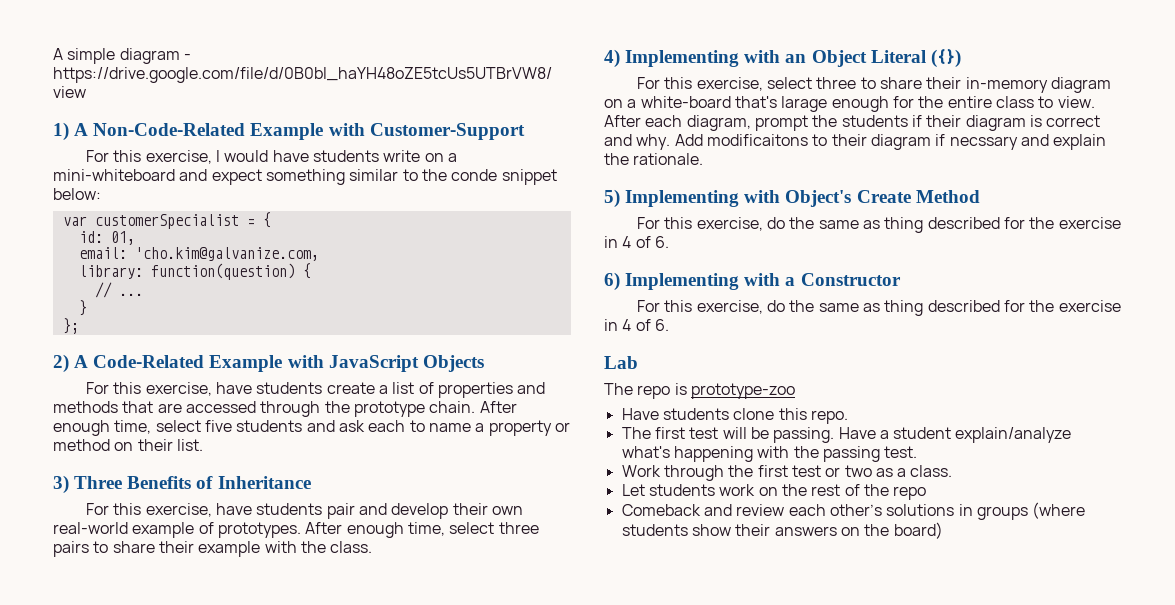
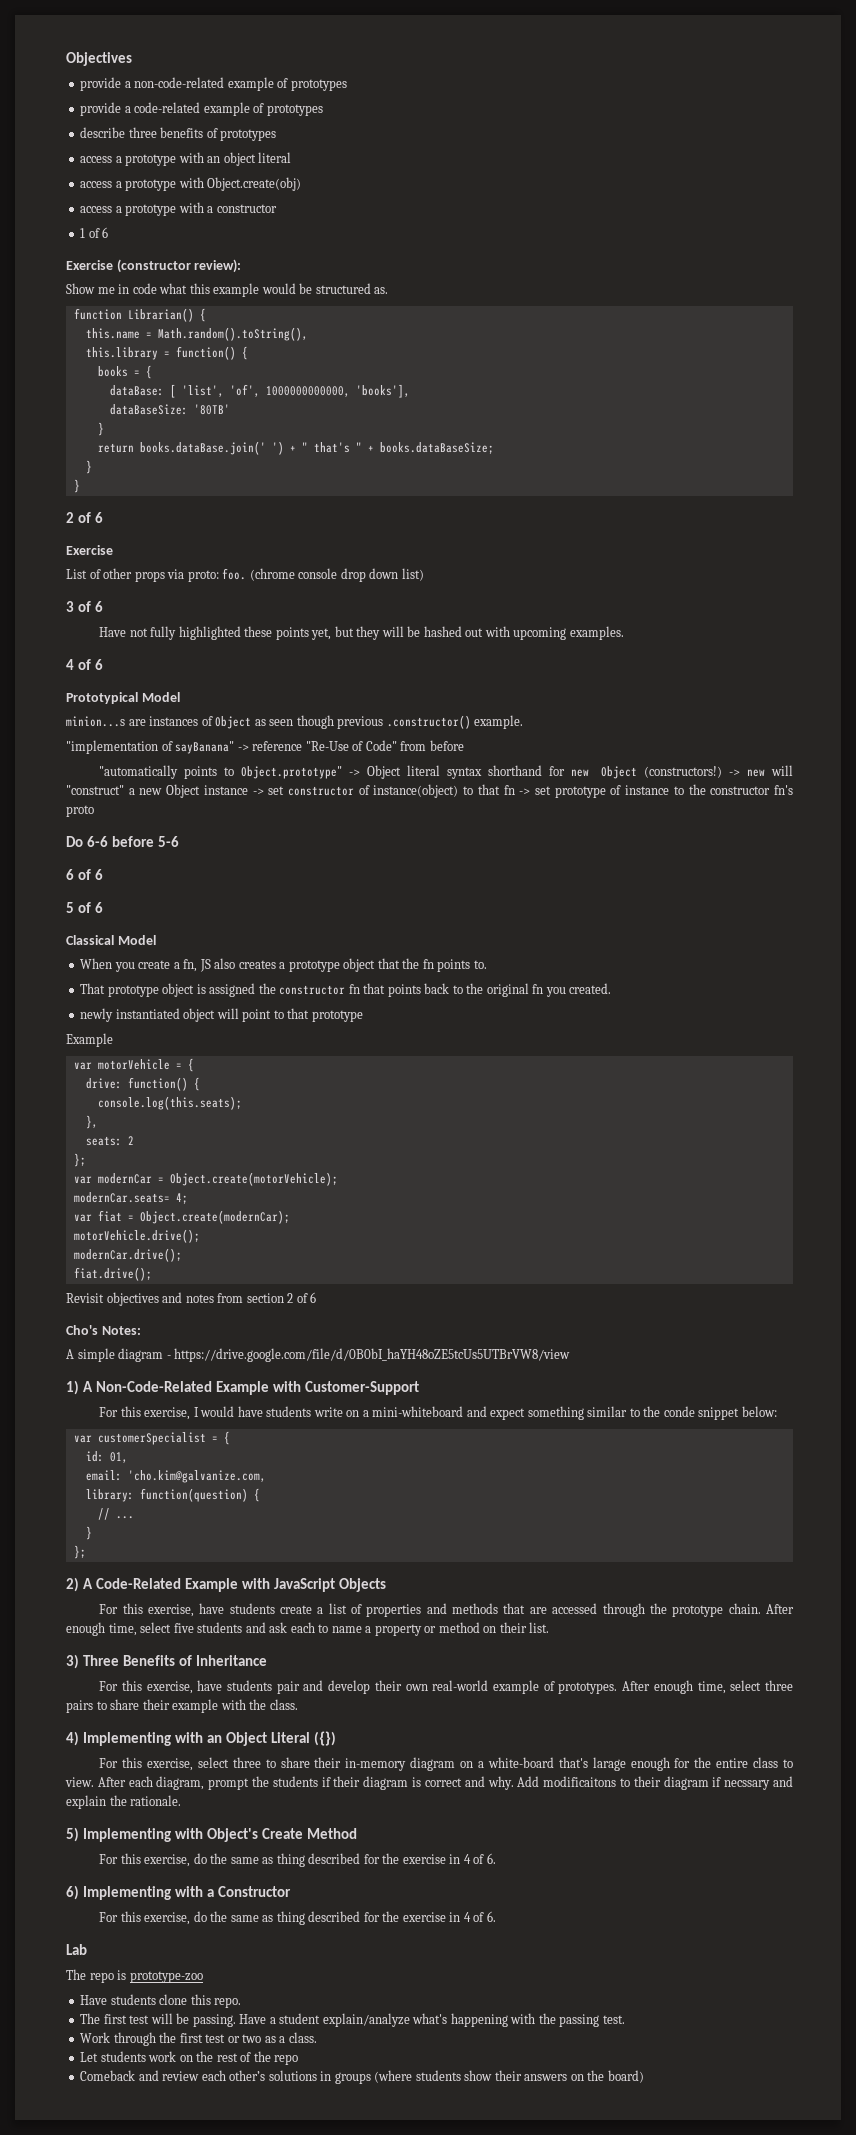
+ Objectives
+ provide a non-code-related example of prototypes
+ provide a code-related example of prototypes
+ describe three benefits of prototypes
+ access a prototype with an object literal
+ access a prototype with Object.create(obj)
+ access a prototype with a constructor
+ 1 of 6
+ Exercise (constructor review):
+ Show me in code what this example would be structured as.
+ function Librarian() {
+ this.name = Math.random().toString(),
+ this.library = function() {
+ books = {
+ dataBase: [ 'list', 'of', 1000000000000, 'books'],
+ dataBaseSize: '80TB'
+ }
+ return books.dataBase.join(' ') + " that's " + books.dataBaseSize;
+ }
+ }
+ 2 of 6
+ Exercise
+ List of other props via proto: foo. (chrome console drop down list)
+ 3 of 6
+ Have not fully highlighted these points yet, but they will be hashed out with upcoming examples.
+ 4 of 6
+ Prototypical Model
+ minion...s are instances of Object as seen though previous .constructor() example.
+ "implementation of sayBanana" -> reference "Re-Use of Code" from before
+ "automatically points to Object.prototype" -> Object literal syntax shorthand for new Object (constructors!) -> new will "construct" a new Object instance -> set constructor of instance(object) to that fn -> set prototype of instance to the constructor fn's proto
+ Do 6-6 before 5-6
+ 6 of 6
+ 5 of 6
+ Classical Model
+ When you create a fn, JS also creates a prototype object that the fn points to.
+ That prototype object is assigned the constructor fn that points back to the original fn you created.
+ newly instantiated object will point to that prototype
+ Example
+ var motorVehicle = {
+ drive: function() {
+ console.log(this.seats);
+ },
+ seats: 2
+ };
+ var modernCar = Object.create(motorVehicle);
+ modernCar.seats= 4;
+ var fiat = Object.create(modernCar);
+ motorVehicle.drive();
+ modernCar.drive();
+ fiat.drive();
+ Revisit objectives and notes from section 2 of 6
+ Cho's Notes:

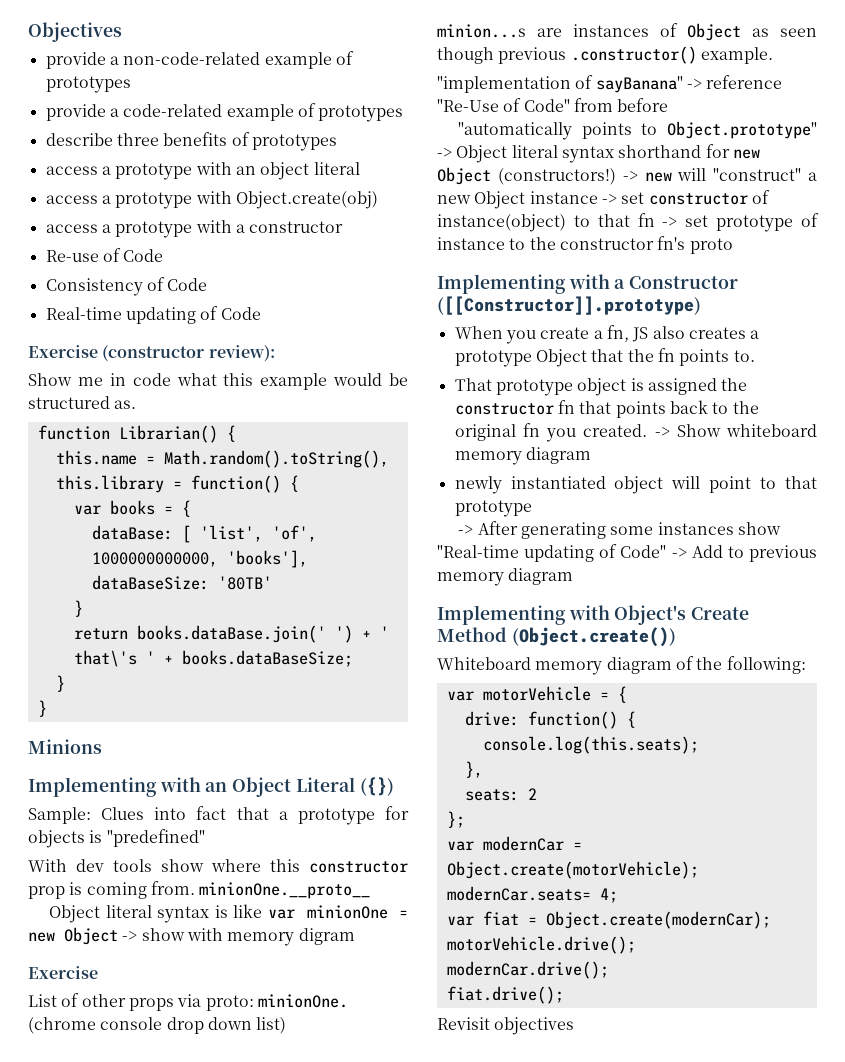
- 1 of 6
+ Re-use of Code
+ Consistency of Code
+ Real-time updating of Code
- books = {
+ var books = {
- return books.dataBase.join(' ') + " that's " + books.dataBaseSize;
+ return books.dataBase.join(' ') + ' that\'s ' + books.dataBaseSize;
  }
  }
- 2 of 6
+ Minions
+ Implementing with an Object Literal ({})
+ Sample: Clues into fact that a prototype for objects is "predefined"
+ With dev tools show where this constructor prop is coming from. minionOne.__proto__
+ Object literal syntax is like var minionOne = new Object -> show with memory digram
- List of other props via proto: foo.
+ List of other props via proto: minionOne.
- 3 of 6
- Have not fully highlighted these points yet, but they will be hashed out with upcoming examples.
- 4 of 6
- Prototypical Model
- Do 6-6 before 5-6
- 6 of 6
- 5 of 6
- Classical Model
+ Implementing with a Constructor ([[Constructor]].prototype)
- When you create a fn, JS also creates a prototype object that the fn points to.
+ When you create a fn, JS also creates a prototype Object that the fn points to.
+ -> Show whiteboard memory diagram
  newly instantiated object will point to that prototype
- Example
+ -> After generating some instances show "Real-time updating of Code" -> Add to previous memory diagram
+ Implementing with Object's Create Method (Object.create())
+ Whiteboard memory diagram of the following:
- Revisit objectives and notes from section 2 of 6
- Cho's Notes:
- A simple diagram - https://drive.google.com/file/d/0B0bI_haYH48oZE5tcUs5UTBrVW8/view
- 1) A Non-Code-Related Example with Customer-Support
- For this exercise, I would have students write on a mini-whiteboard and expect something similar to the conde snippet below:
- var customerSpecialist = {
- id: 01,
- email: 'cho.kim@galvanize.com,
- library: function(question) {
- // ...
- }
- };
- 2) A Code-Related Example with JavaScript Objects
- For this exercise, have students create a list of properties and methods that are accessed through the prototype chain. After enough time, select five students and ask each to name a property or method on their list.
- 3) Three Benefits of Inheritance
- For this exercise, have students pair and develop their own real-world example of prototypes. After enough time, select three pairs to share their example with the class.
- 4) Implementing with an Object Literal ({})
- For this exercise, select three to share their in-memory diagram on a white-board that's larage enough for the entire class to view. After each diagram, prompt the students if their diagram is correct and why. Add modificaitons to their diagram if necssary and explain the rationale.
- 5) Implementing with Object's Create Method
- For this exercise, do the same as thing described for the exercise in 4 of 6.
- 6) Implementing with a Constructor
- For this exercise, do the same as thing described for the exercise in 4 of 6.
- Lab
- The repo is prototype-zoo
- Have students clone this repo.
- The first test will be passing. Have a student explain/analyze what's happening with the passing test.
- Work through the first test or two as a class.
- Let students work on the rest of the repo
- Comeback and review each other’s solutions in groups (where students show their answers on the board)
+ Revisit objectives

